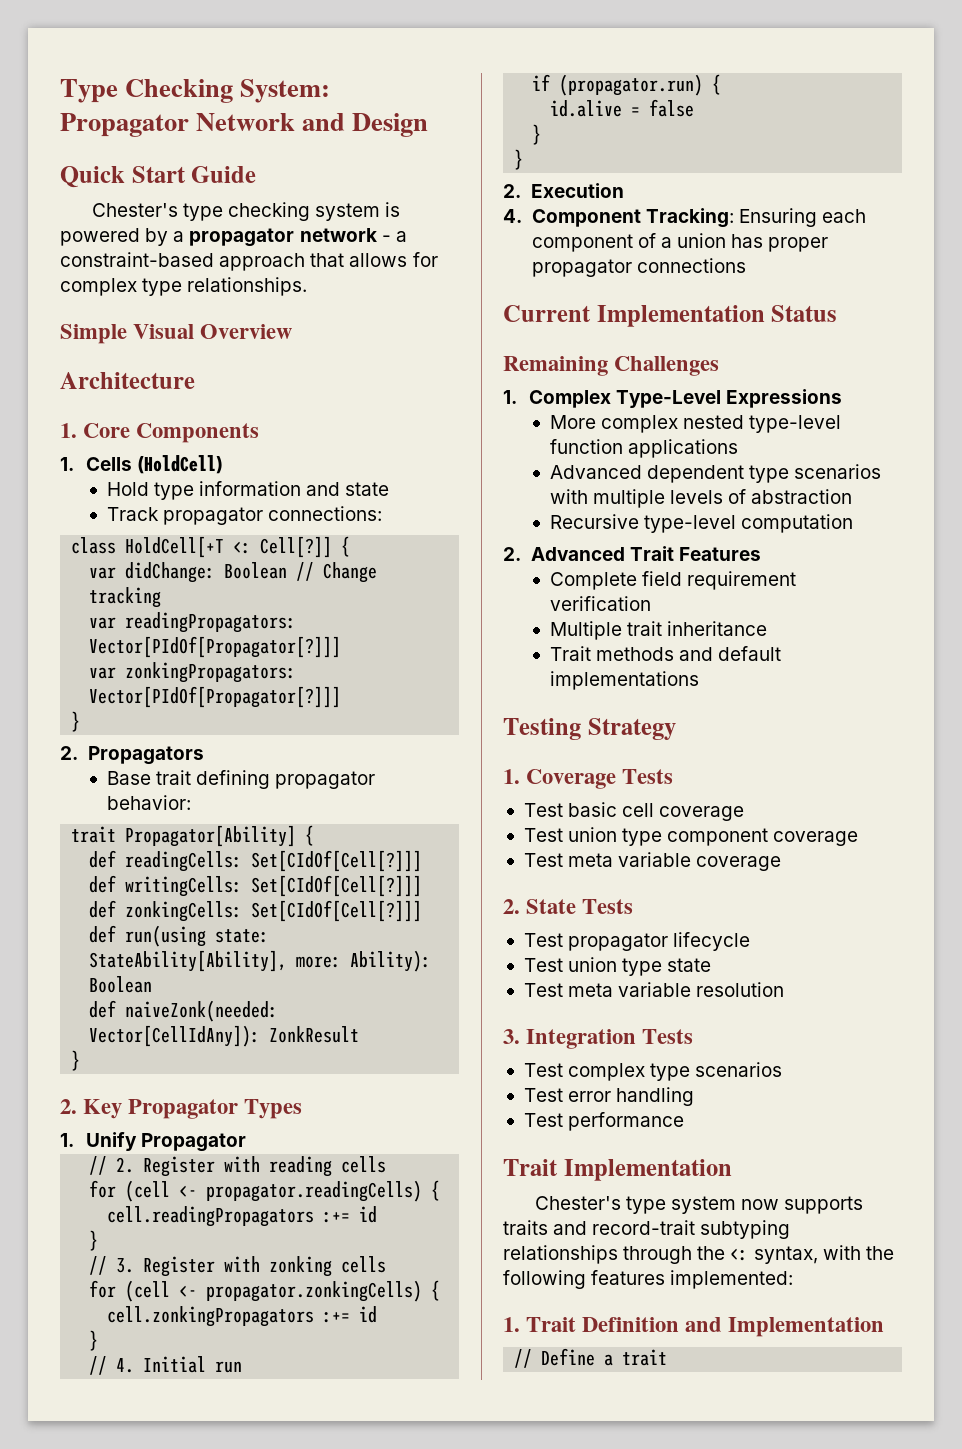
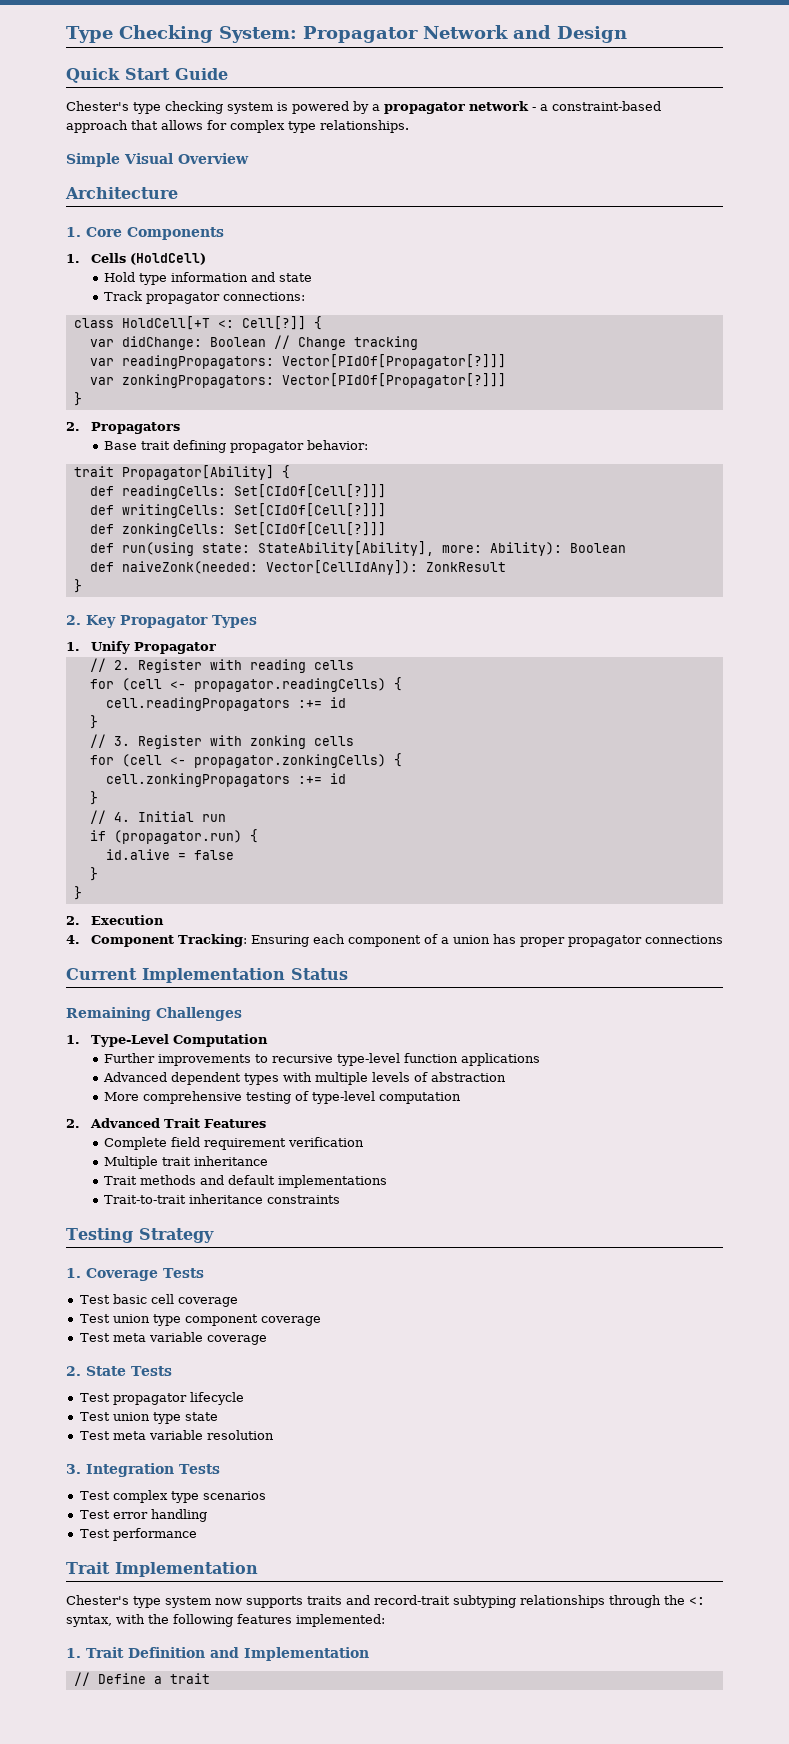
- 1. Complex Type-Level Expressions
- More complex nested type-level function applications
+ 1. Type-Level Computation
+ Further improvements to recursive type-level function applications
- Advanced dependent type scenarios with multiple levels of abstraction
+ Advanced dependent types with multiple levels of abstraction
- Recursive type-level computation
+ More comprehensive testing of type-level computation
+ Trait-to-trait inheritance constraints

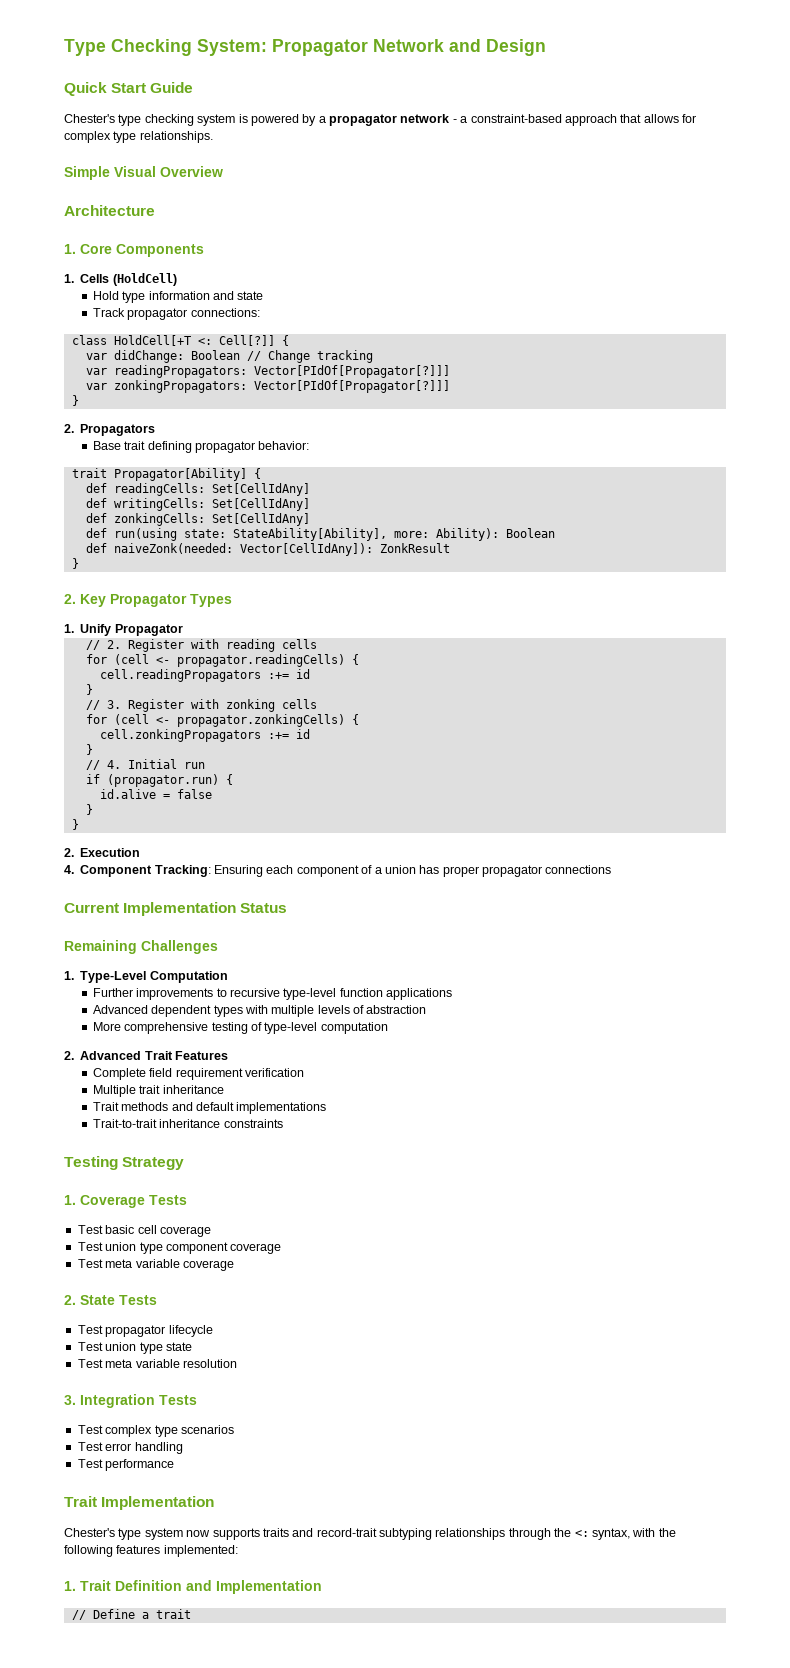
- def readingCells: Set[CIdOf[Cell[?]]]
+ def readingCells: Set[CellIdAny]
- def writingCells: Set[CIdOf[Cell[?]]]
+ def writingCells: Set[CellIdAny]
- def zonkingCells: Set[CIdOf[Cell[?]]]
+ def zonkingCells: Set[CellIdAny]

